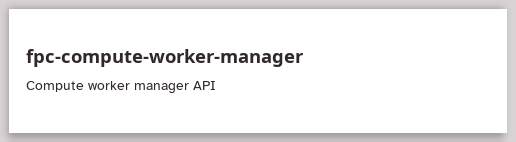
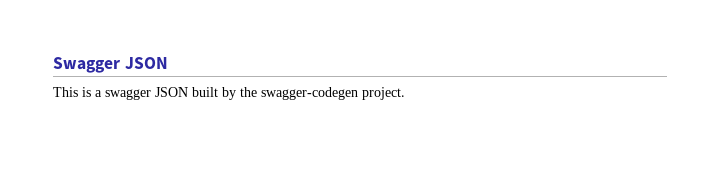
- fpc-compute-worker-manager
- Compute worker manager API
+ Swagger JSON
+ This is a swagger JSON built by the swagger-codegen project.

